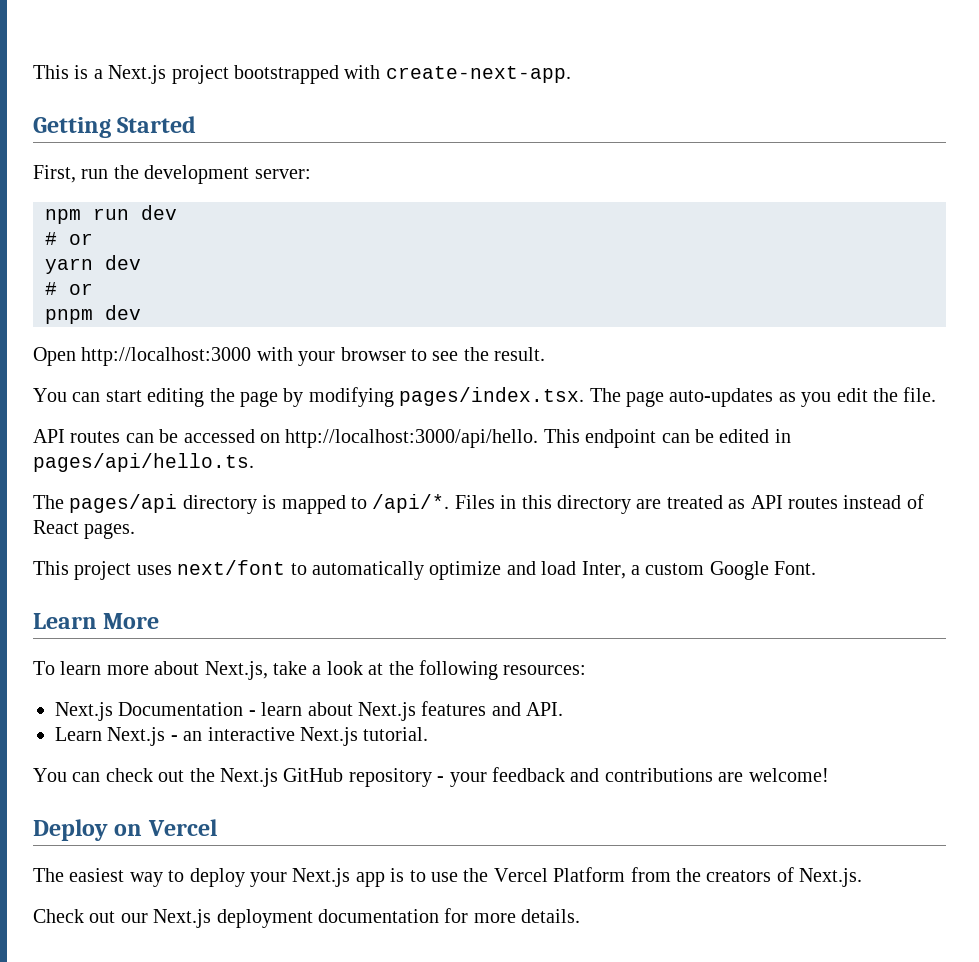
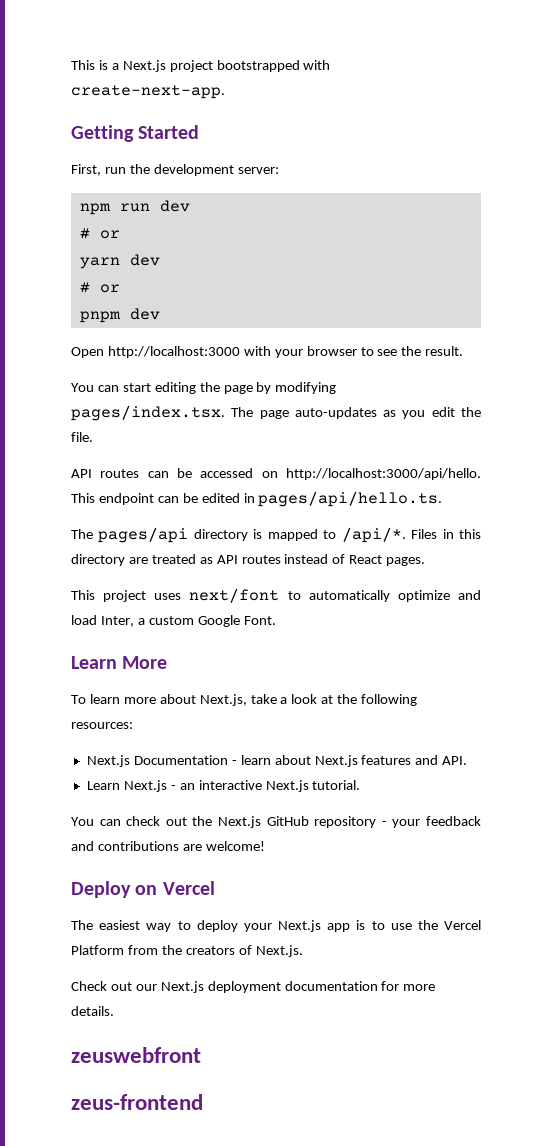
+ zeuswebfront
+ zeus-frontend

